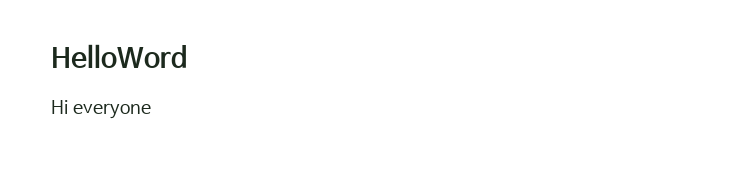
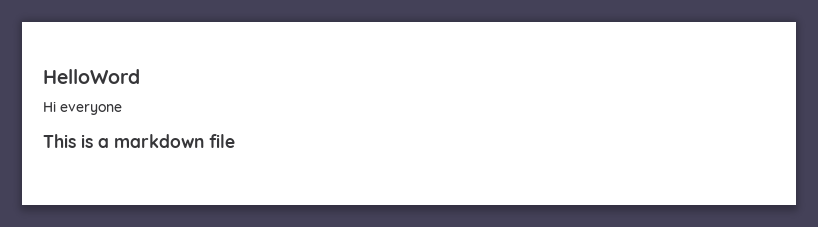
+ This is a markdown file

